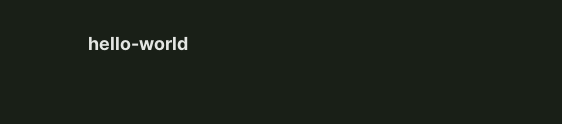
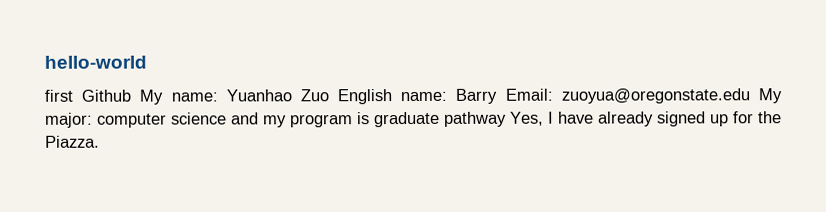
+ first Github My name: Yuanhao Zuo English name: Barry Email: zuoyua@oregonstate.edu My major: computer science and my program is graduate pathway Yes, I have already signed up for the Piazza.

